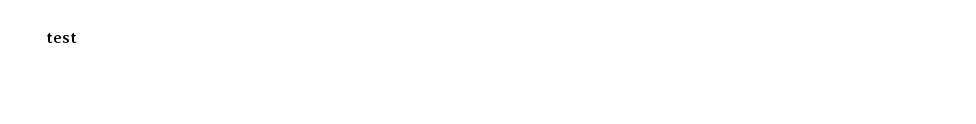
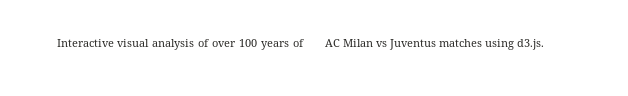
- test
+ Interactive visual analysis of over 100 years of AC Milan vs Juventus matches using d3.js.

